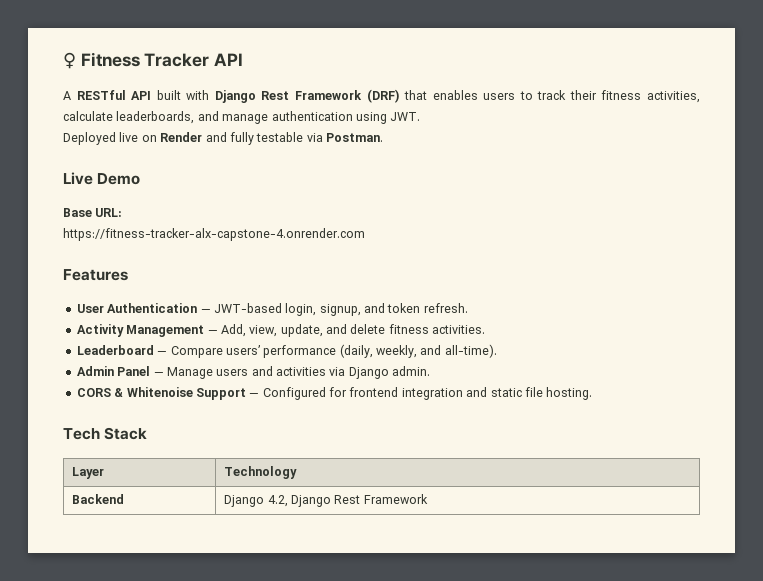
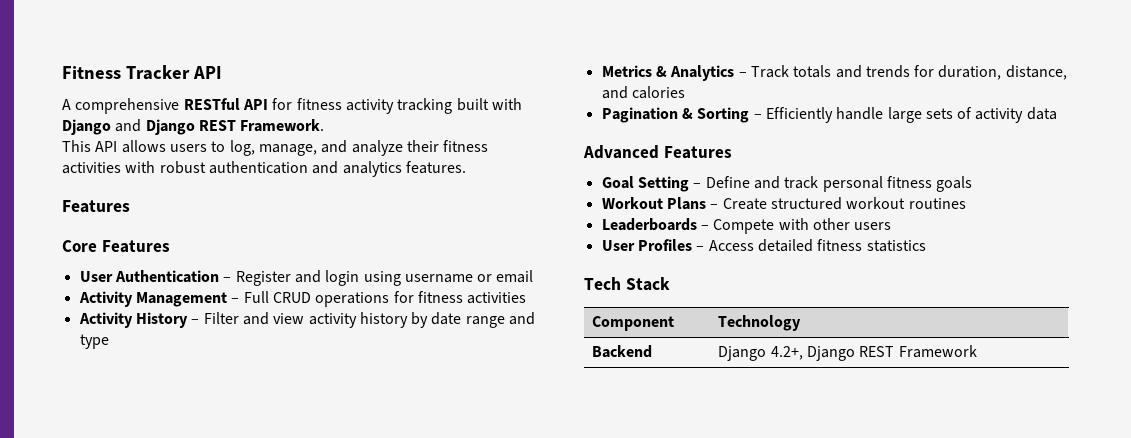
- ♀ Fitness Tracker API
+ Fitness Tracker API
- A RESTful API built with Django Rest Framework (DRF) that enables users to track their fitness activities, calculate leaderboards, and manage authentication using JWT.
- Deployed live on Render and fully testable via Postman.
- Live Demo
- Base URL:
- https://fitness-tracker-alx-capstone-4.onrender.com
+ A comprehensive RESTful API for fitness activity tracking built with Django and Django REST Framework.
+ This API allows users to log, manage, and analyze their fitness activities with robust authentication and analytics features.
  Features
- User Authentication — JWT-based login, signup, and token refresh.
- Activity Management — Add, view, update, and delete fitness activities.
- Leaderboard — Compare users’ performance (daily, weekly, and all-time).
- Admin Panel — Manage users and activities via Django admin.
- CORS & Whitenoise Support — Configured for frontend integration and static file hosting.
+ Core Features
+ User Authentication – Register and login using username or email
+ Activity Management – Full CRUD operations for fitness activities
+ Activity History – Filter and view activity history by date range and type
+ Metrics & Analytics – Track totals and trends for duration, distance, and calories
+ Pagination & Sorting – Efficiently handle large sets of activity data
+ Advanced Features
+ Goal Setting – Define and track personal fitness goals
+ Workout Plans – Create structured workout routines
+ Leaderboards – Compete with other users
+ User Profiles – Access detailed fitness statistics
- Layer | Technology
+ Component | Technology
- Backend | Django 4.2, Django Rest Framework
+ Backend | Django 4.2+, Django REST Framework

